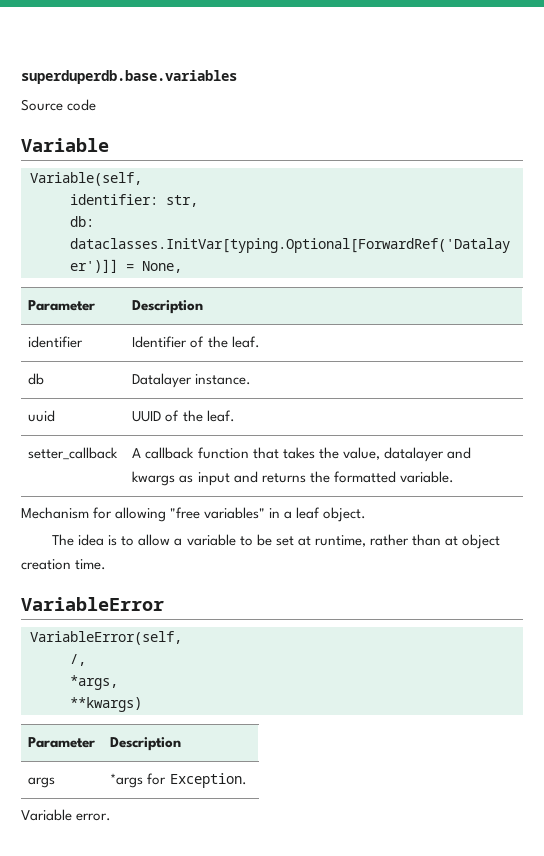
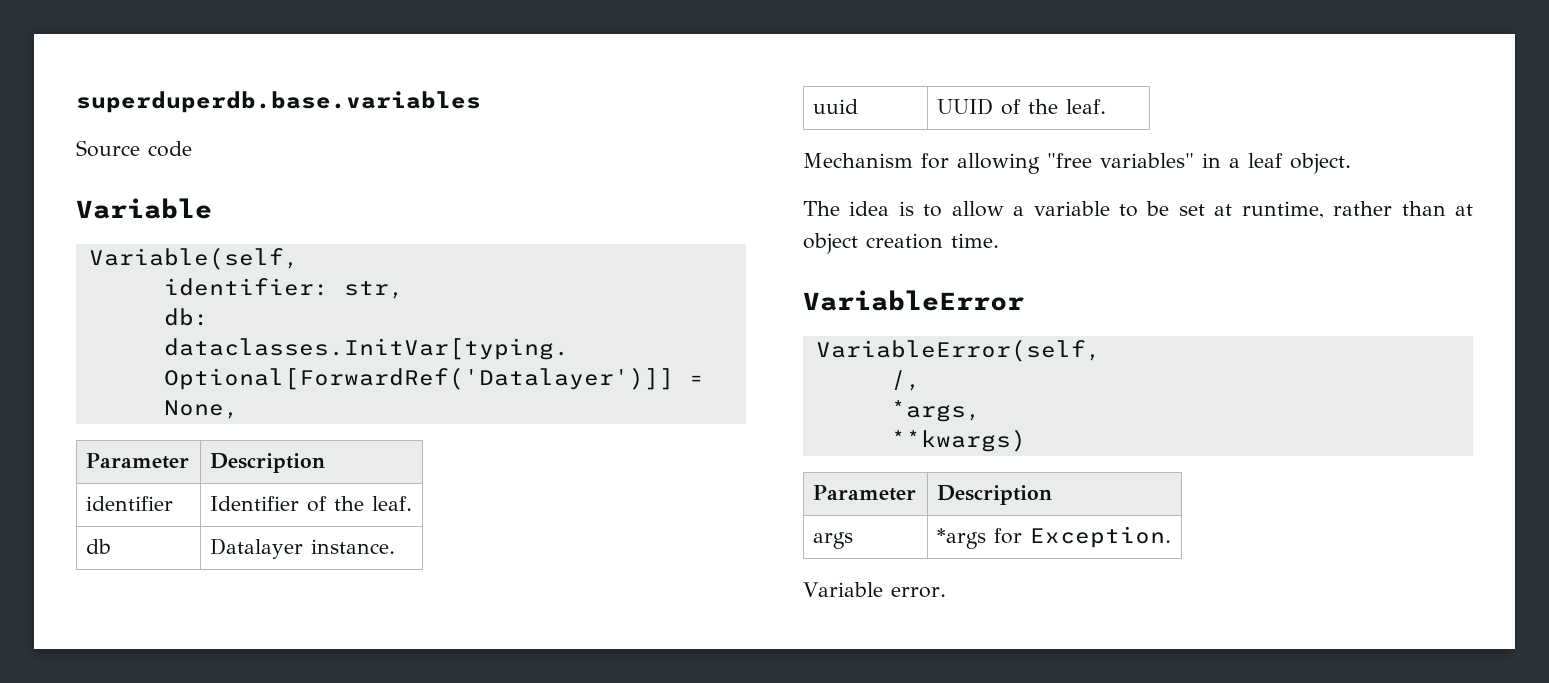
- setter_callback | A callback function that takes the value, datalayer and kwargs as input and returns the formatted variable.

